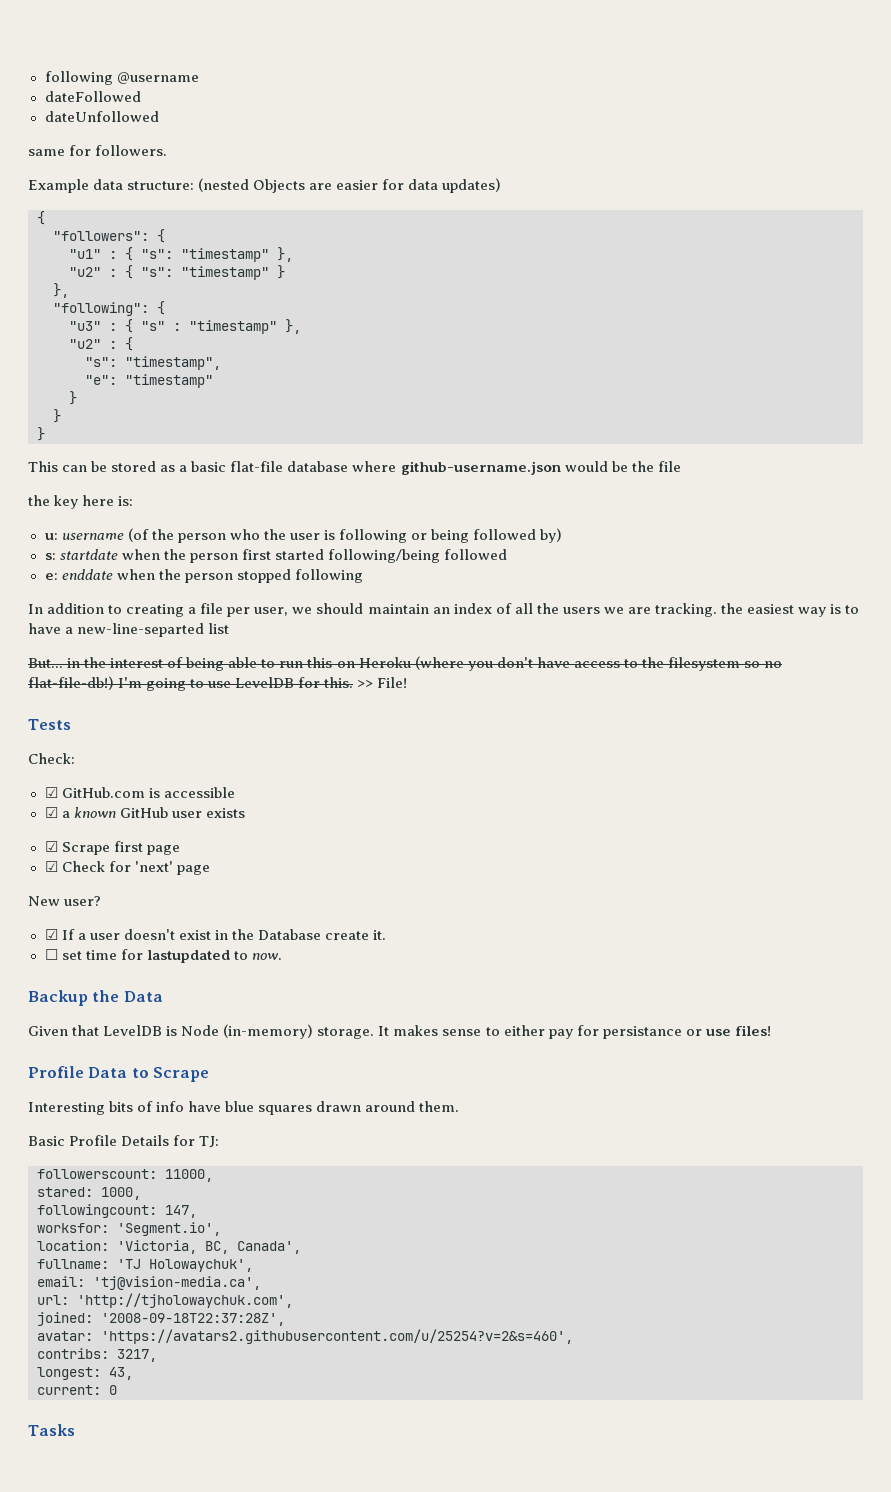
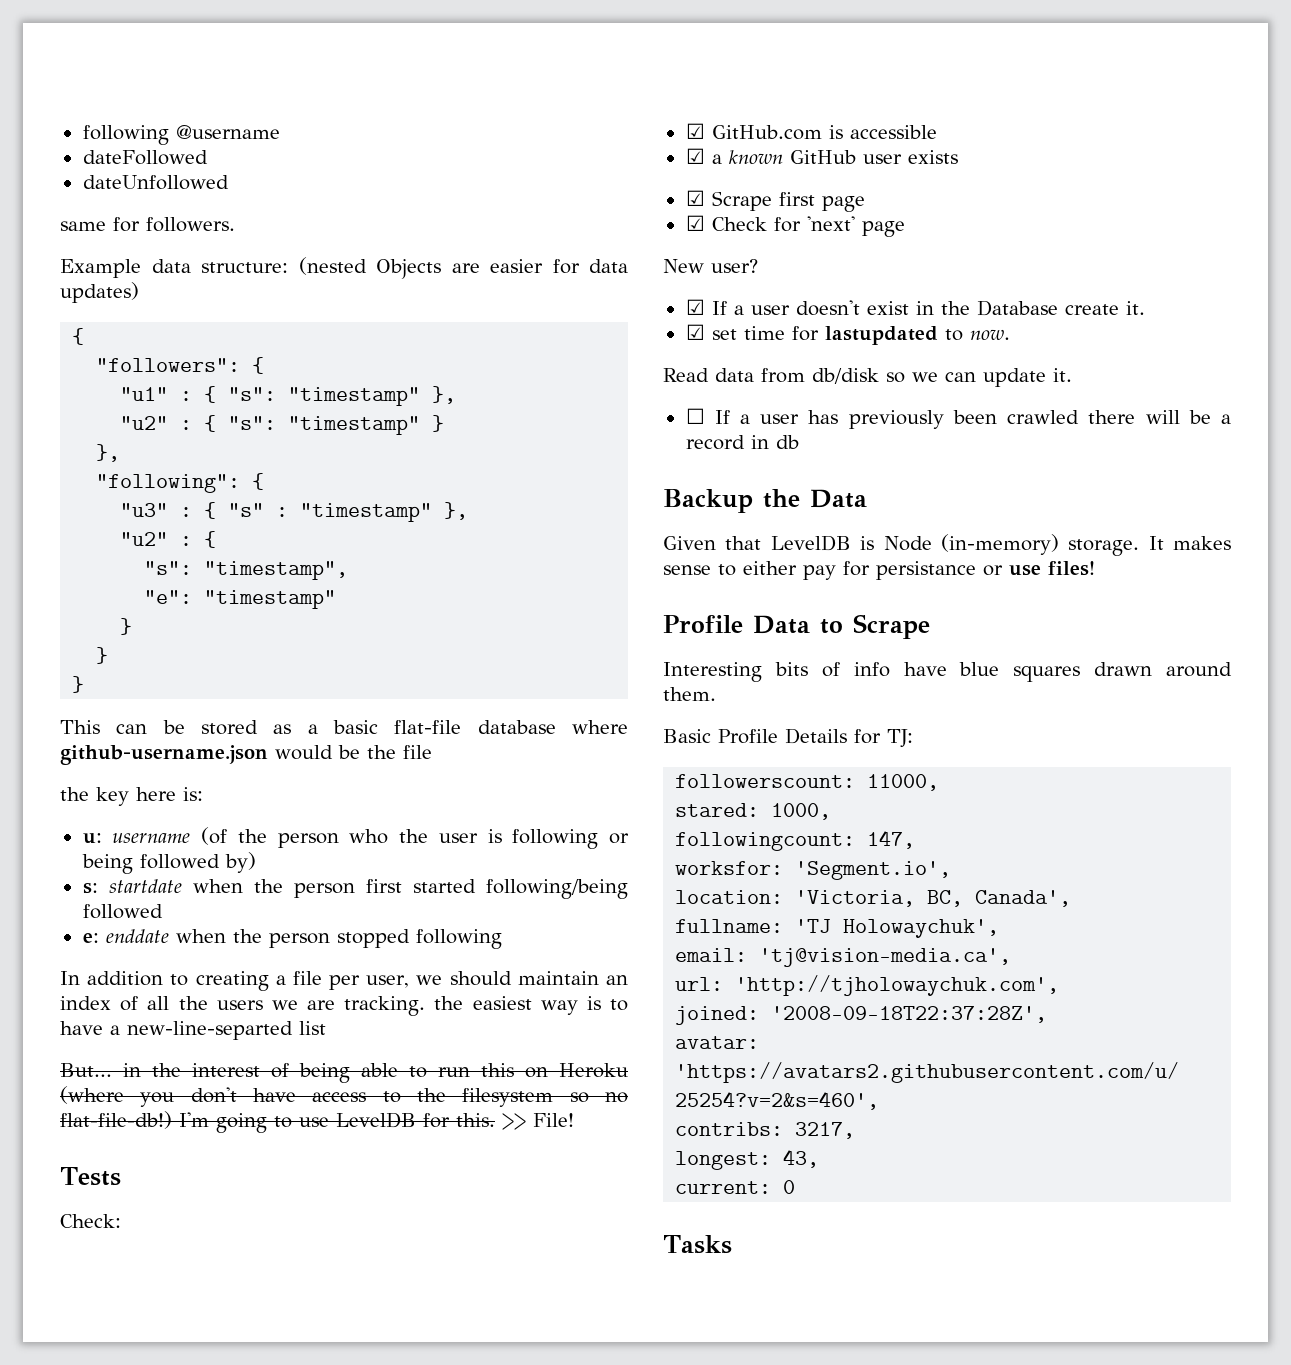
- ☐ set time for lastupdated to now.
+ ☑ set time for lastupdated to now.
+ Read data from db/disk so we can update it.
+ ☐ If a user has previously been crawled there will be a record in db

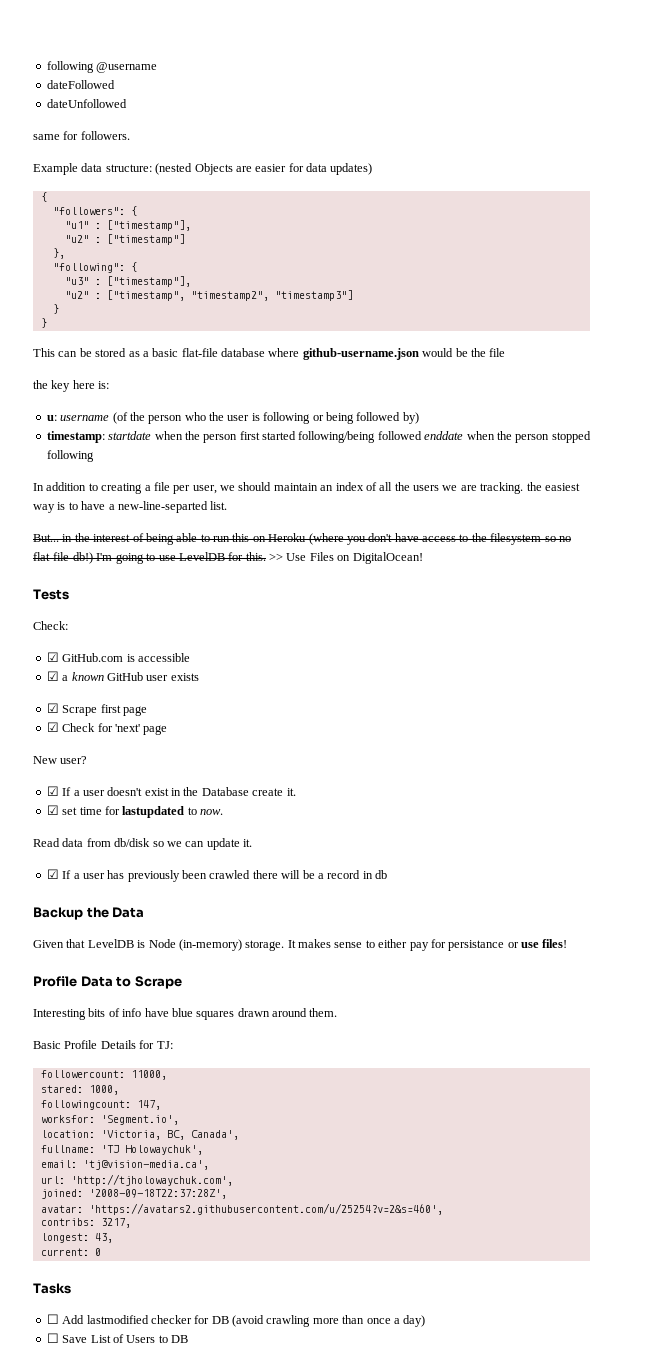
- "u1" : { "s": "timestamp" },
- "u2" : { "s": "timestamp" }
+ "u1" : ["timestamp"],
+ "u2" : ["timestamp"]
- "u3" : { "s" : "timestamp" },
- "u2" : {
- "s": "timestamp",
- "e": "timestamp"
- }
+ "u3" : ["timestamp"],
+ "u2" : ["timestamp", "timestamp2", "timestamp3"]
- s: startdate when the person first started following/being followed
- e: enddate when the person stopped following
+ timestamp: startdate when the person first started following/being followed enddate when the person stopped following
- In addition to creating a file per user, we should maintain an index of all the users we are tracking. the easiest way is to have a new-line-separted list
+ In addition to creating a file per user, we should maintain an index of all the users we are tracking. the easiest way is to have a new-line-separted list.
- >> File!
+ >> Use Files on DigitalOcean!
- ☐ If a user has previously been crawled there will be a record in db
+ ☑ If a user has previously been crawled there will be a record in db
- followerscount: 11000,
+ followercount: 11000,
+ ☐ Add lastmodified checker for DB (avoid crawling more than once a day)
+ ☐ Save List of Users to DB

